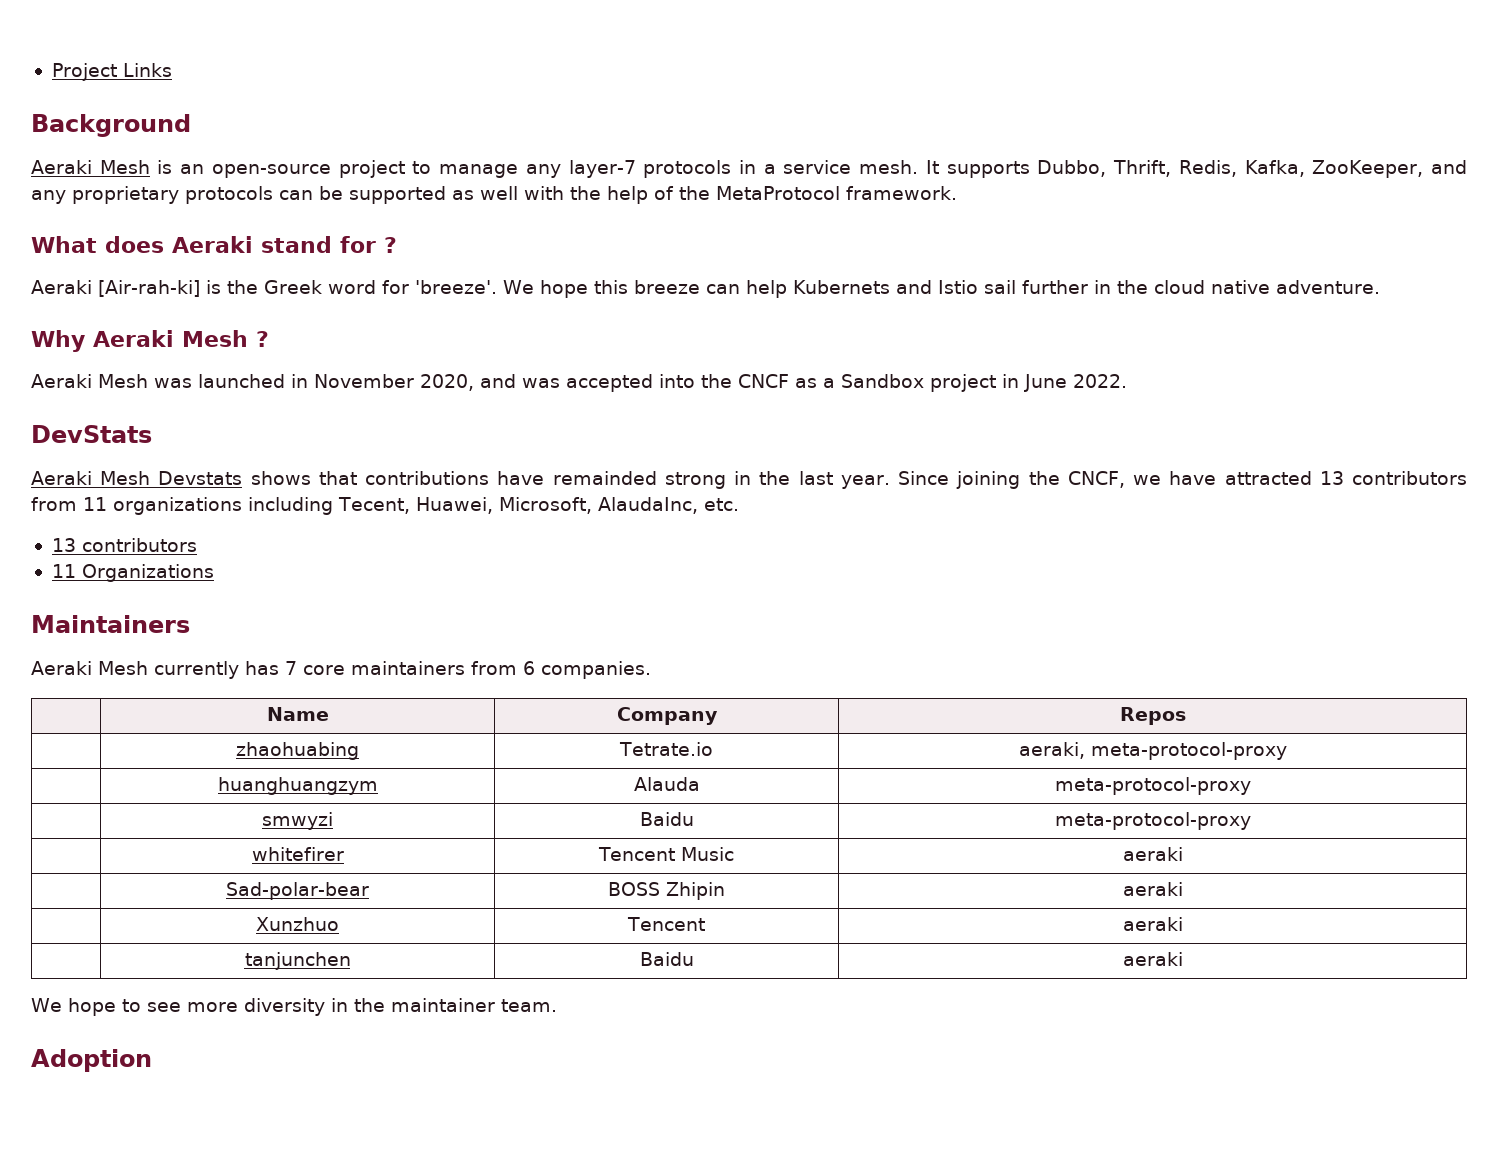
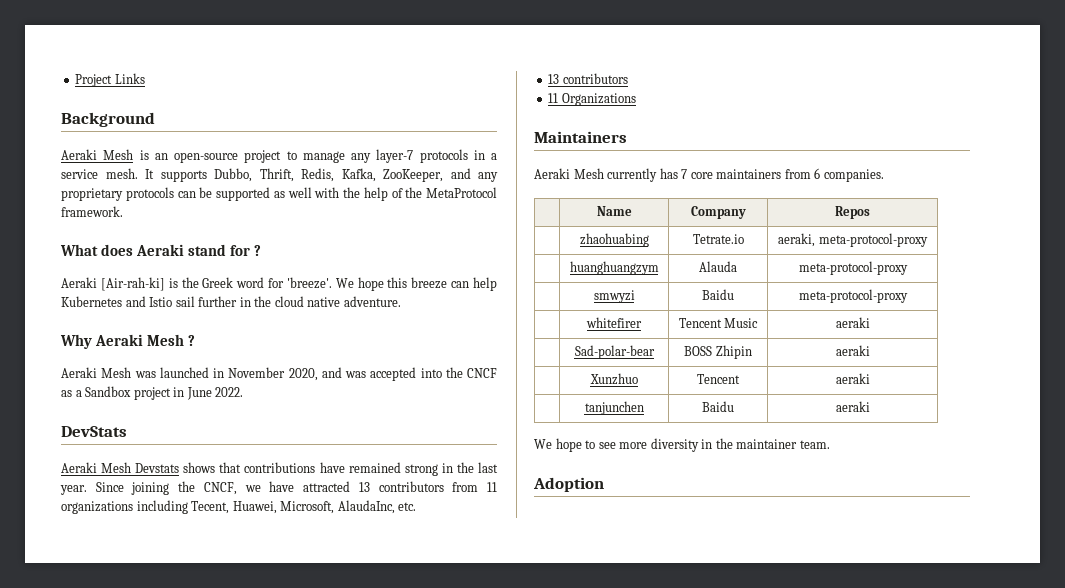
- We hope this breeze can help Kubernets and Istio sail further in the cloud native adventure.
+ We hope this breeze can help Kubernetes and Istio sail further in the cloud native adventure.
- Aeraki Mesh Devstats shows that contributions have remainded strong in the last year.
+ Aeraki Mesh Devstats shows that contributions have remained strong in the last year.

